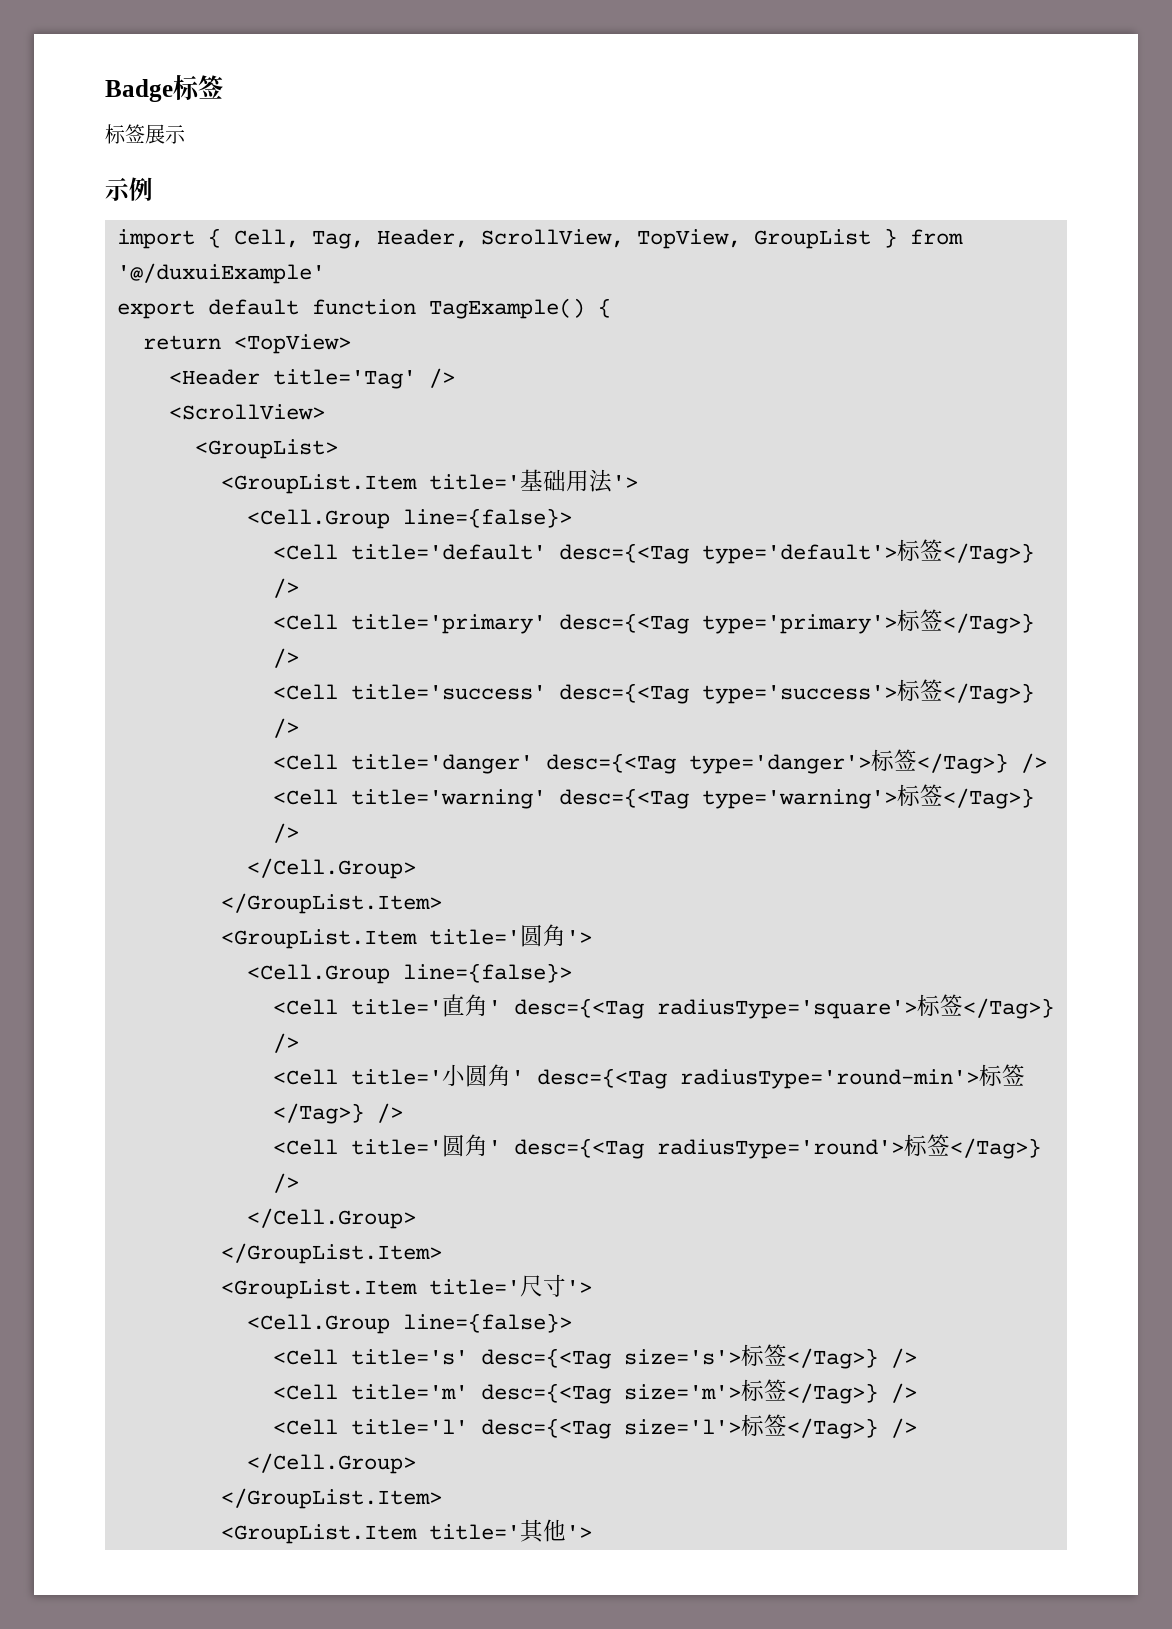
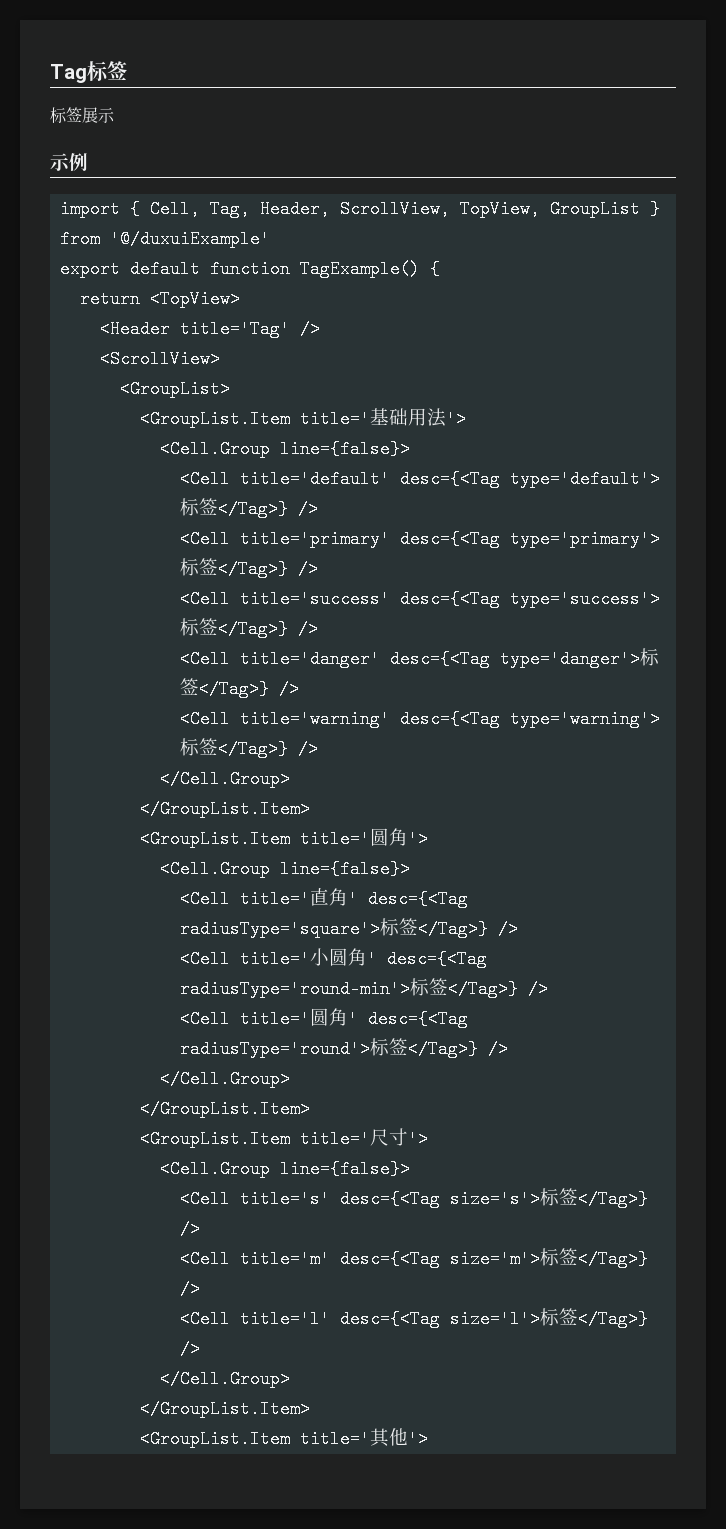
- Badge标签
+ Tag标签

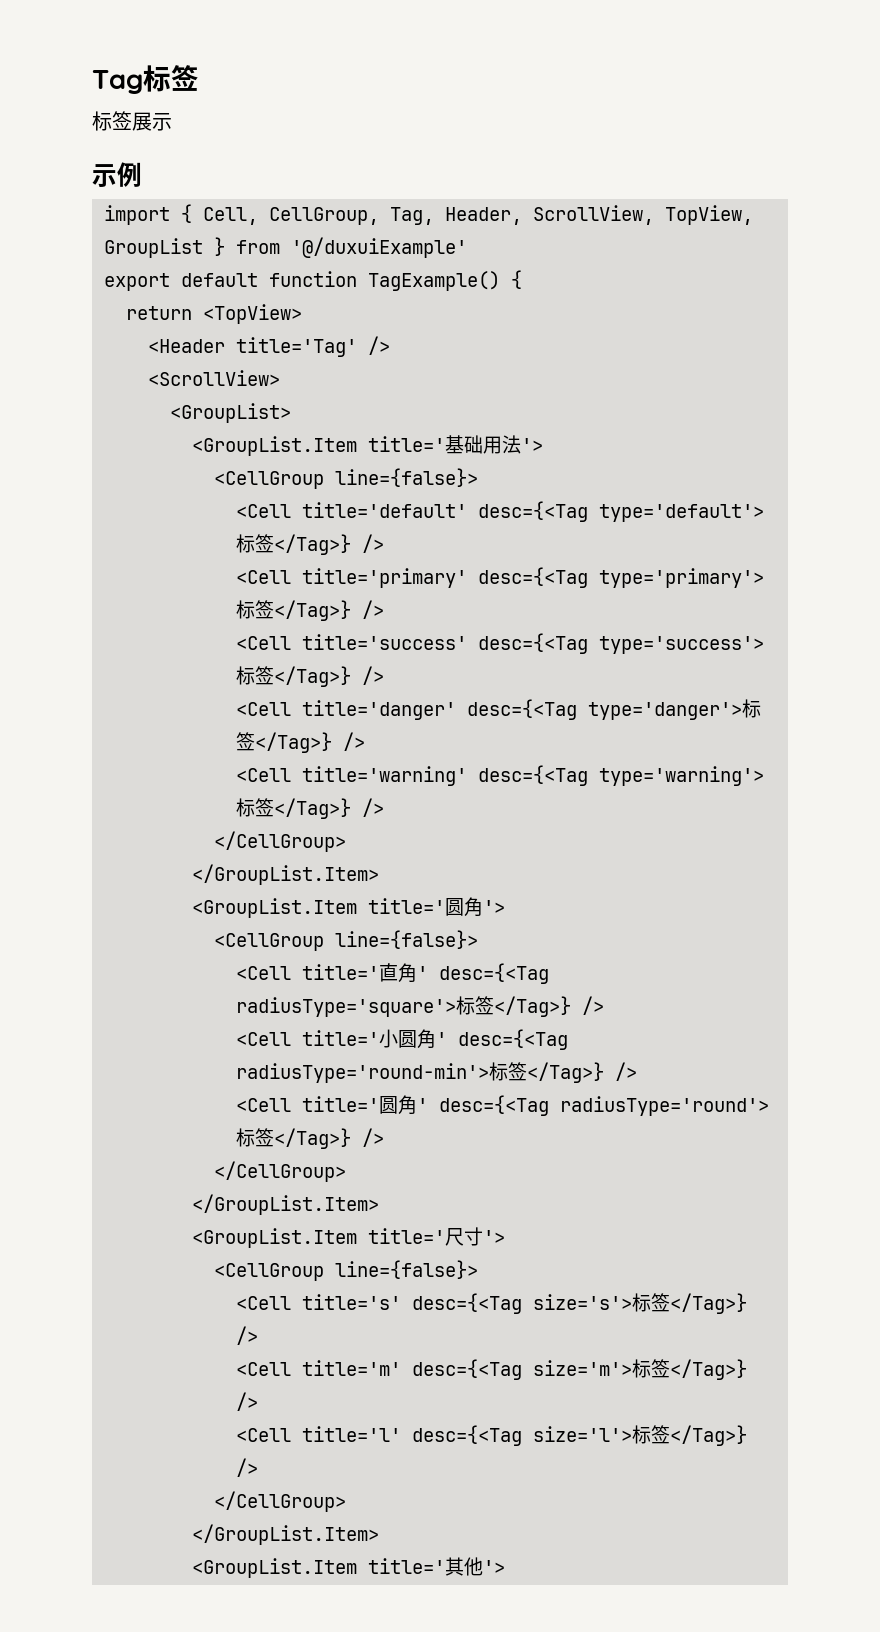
- import { Cell, Tag, Header, ScrollView, TopView, GroupList } from '@/duxuiExample'
+ import { Cell, CellGroup, Tag, Header, ScrollView, TopView, GroupList } from '@/duxuiExample'
  <GroupList.Item title='基础用法'>
- <Cell.Group line={false}>
+ <CellGroup line={false}>
  <Cell title='warning' desc={<Tag type='warning'>标签</Tag>} />
- </Cell.Group>
+ </CellGroup>
  <GroupList.Item title='圆角'>
- <Cell.Group line={false}>
+ <CellGroup line={false}>
  <Cell title='圆角' desc={<Tag radiusType='round'>标签</Tag>} />
- </Cell.Group>
+ </CellGroup>
  <GroupList.Item title='尺寸'>
- <Cell.Group line={false}>
+ <CellGroup line={false}>
  <Cell title='l' desc={<Tag size='l'>标签</Tag>} />
- </Cell.Group>
+ </CellGroup>

